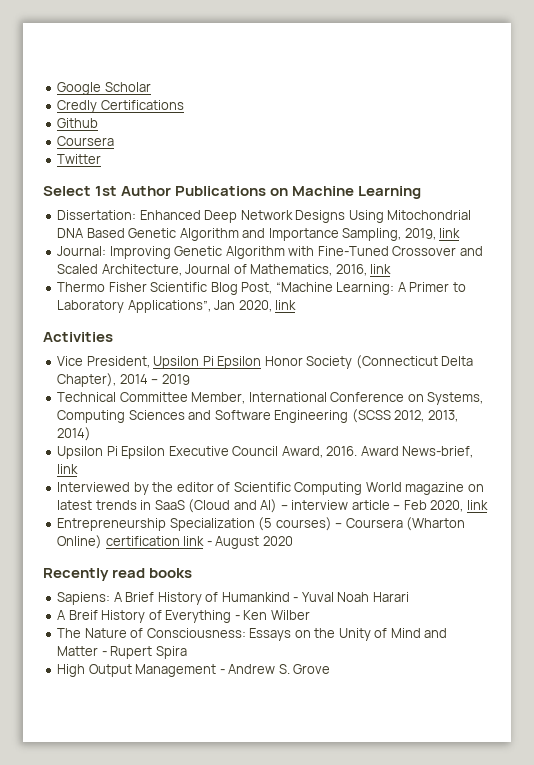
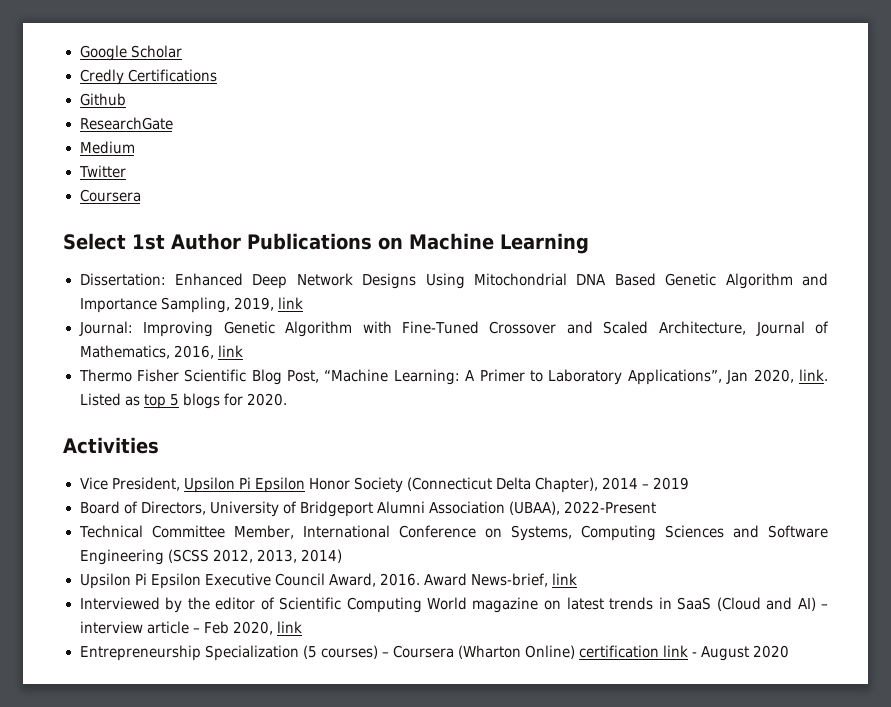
  Github
- Coursera
+ ResearchGate
+ Medium
  Twitter
+ Coursera
- Thermo Fisher Scientific Blog Post, “Machine Learning: A Primer to Laboratory Applications”, Jan 2020, link
+ Thermo Fisher Scientific Blog Post, “Machine Learning: A Primer to Laboratory Applications”, Jan 2020, link. Listed as top 5 blogs for 2020.
+ Board of Directors, University of Bridgeport Alumni Association (UBAA), 2022-Present
- Recently read books
- Sapiens: A Brief History of Humankind - Yuval Noah Harari
- A Breif History of Everything - Ken Wilber
- The Nature of Consciousness: Essays on the Unity of Mind and Matter - Rupert Spira
- High Output Management - Andrew S. Grove

